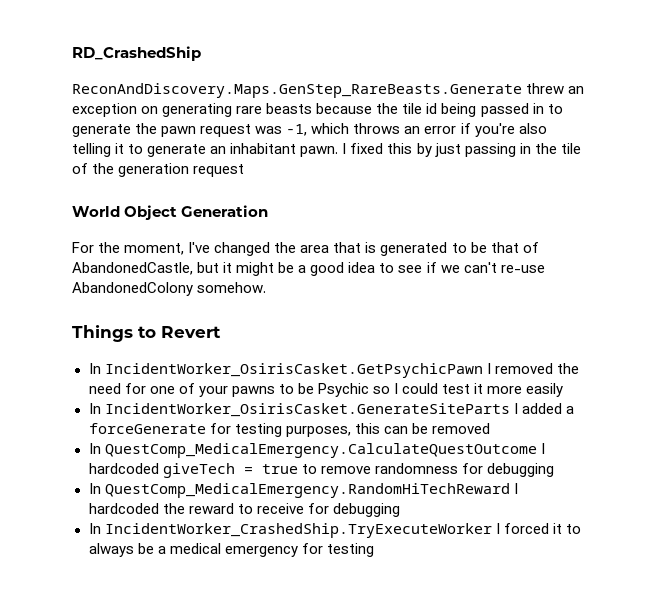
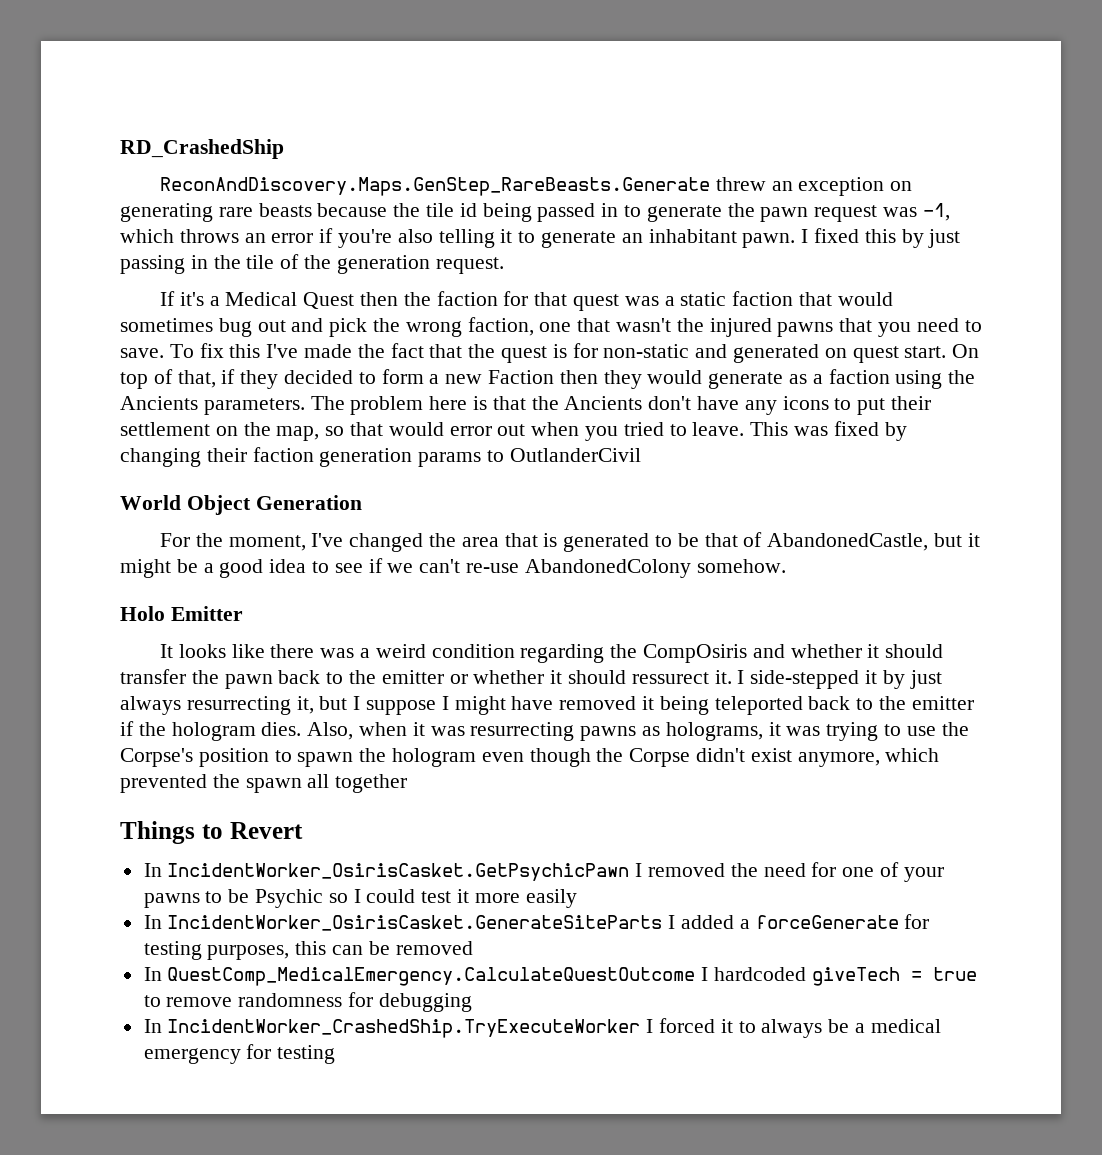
- I fixed this by just passing in the tile of the generation request
+ I fixed this by just passing in the tile of the generation request.
+ If it's a Medical Quest then the faction for that quest was a static faction that would sometimes bug out and pick the wrong faction, one that wasn't the injured pawns that you need to save. To fix this I've made the fact that the quest is for non-static and generated on quest start. On top of that, if they decided to form a new Faction then they would generate as a faction using the Ancients parameters. The problem here is that the Ancients don't have any icons to put their settlement on the map, so that would error out when you tried to leave. This was fixed by changing their faction generation params to OutlanderCivil
+ Holo Emitter
+ It looks like there was a weird condition regarding the CompOsiris and whether it should transfer the pawn back to the emitter or whether it should ressurect it. I side-stepped it by just always resurrecting it, but I suppose I might have removed it being teleported back to the emitter if the hologram dies. Also, when it was resurrecting pawns as holograms, it was trying to use the Corpse's position to spawn the hologram even though the Corpse didn't exist anymore, which prevented the spawn all together
- In QuestComp_MedicalEmergency.RandomHiTechReward I hardcoded the reward to receive for debugging

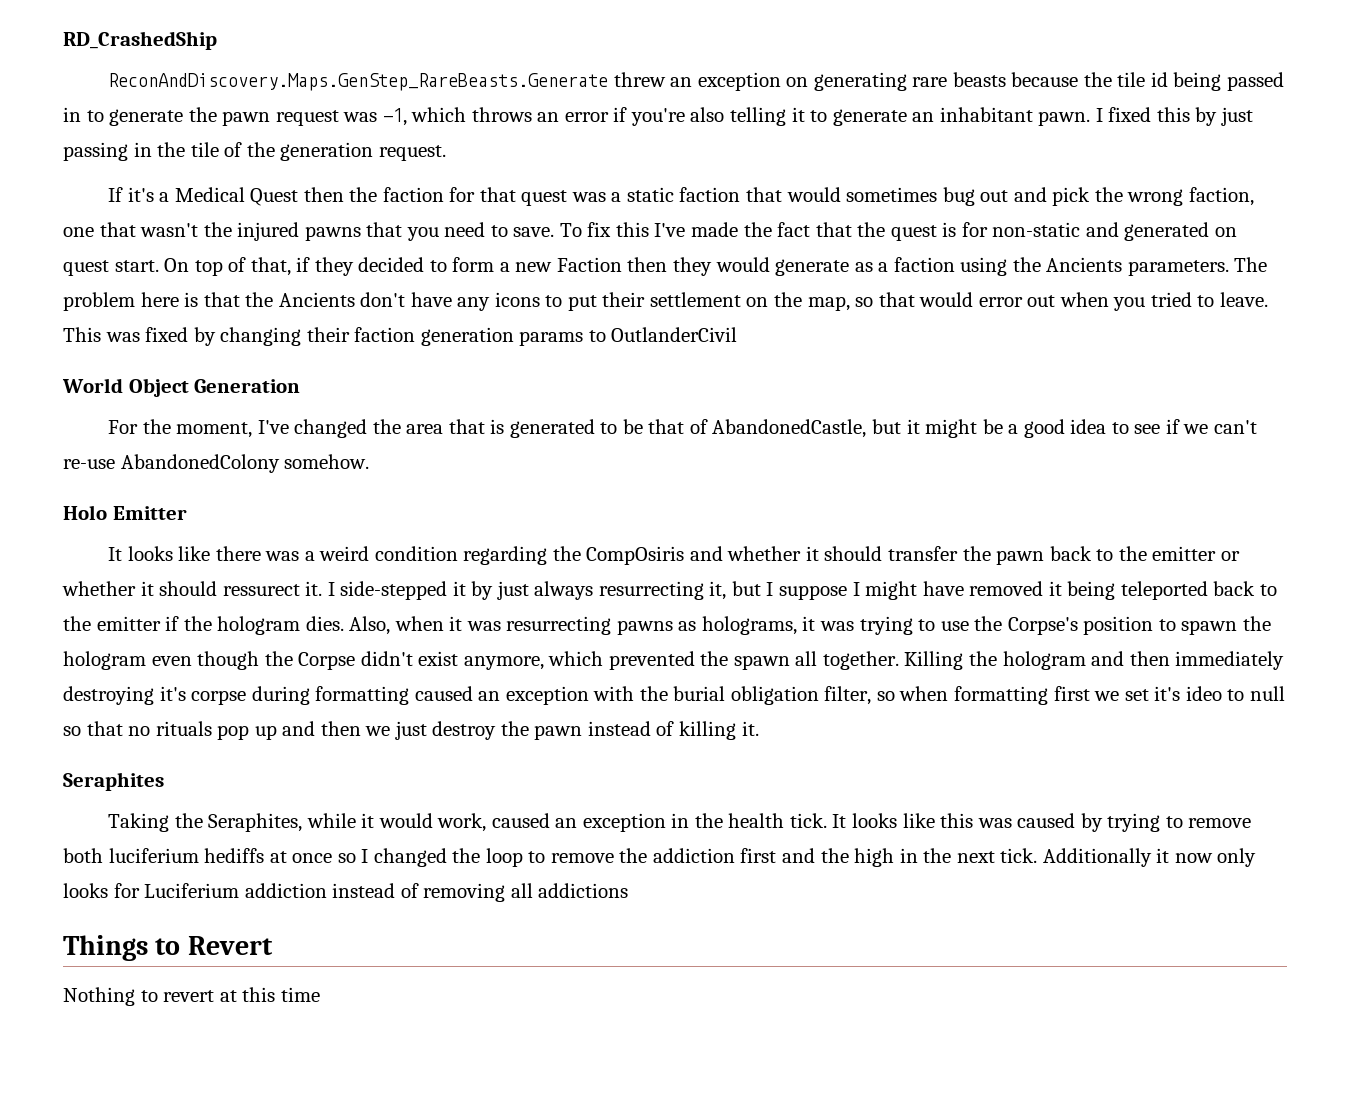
- Also, when it was resurrecting pawns as holograms, it was trying to use the Corpse's position to spawn the hologram even though the Corpse didn't exist anymore, which prevented the spawn all together
+ Also, when it was resurrecting pawns as holograms, it was trying to use the Corpse's position to spawn the hologram even though the Corpse didn't exist anymore, which prevented the spawn all together. Killing the hologram and then immediately destroying it's corpse during formatting caused an exception with the burial obligation filter, so when formatting first we set it's ideo to null so that no rituals pop up and then we just destroy the pawn instead of killing it.
+ Seraphites
+ Taking the Seraphites, while it would work, caused an exception in the health tick. It looks like this was caused by trying to remove both luciferium hediffs at once so I changed the loop to remove the addiction first and the high in the next tick. Additionally it now only looks for Luciferium addiction instead of removing all addictions
  Things to Revert
- In IncidentWorker_OsirisCasket.GetPsychicPawn I removed the need for one of your pawns to be Psychic so I could test it more easily
- In IncidentWorker_OsirisCasket.GenerateSiteParts I added a forceGenerate for testing purposes, this can be removed
- In QuestComp_MedicalEmergency.CalculateQuestOutcome I hardcoded giveTech = true to remove randomness for debugging
- In IncidentWorker_CrashedShip.TryExecuteWorker I forced it to always be a medical emergency for testing
+ Nothing to revert at this time

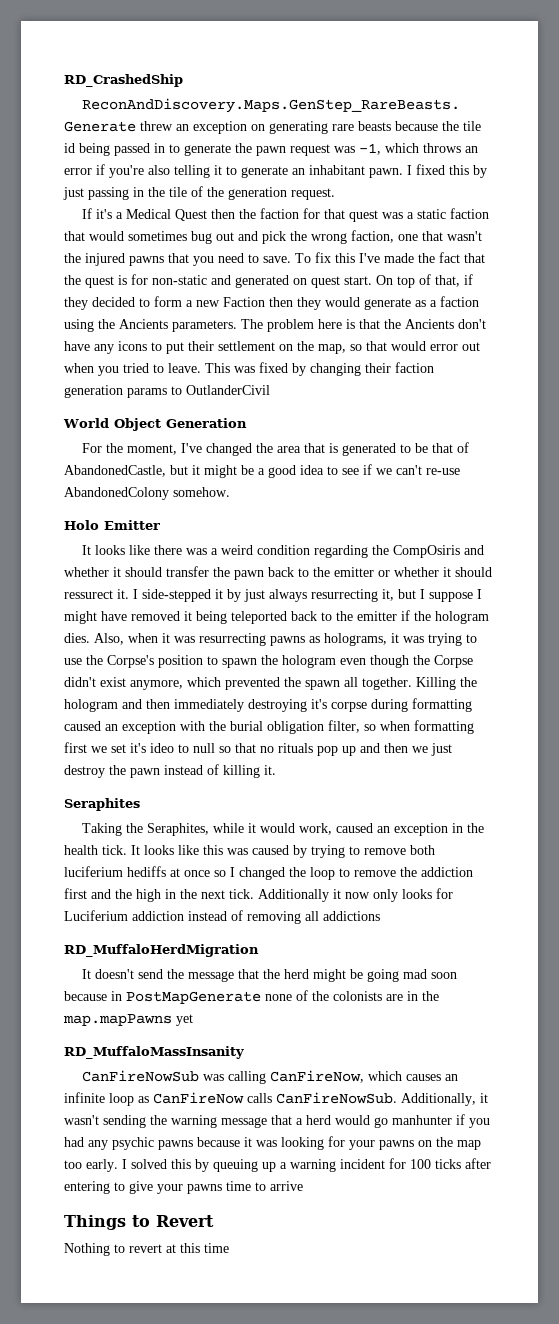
+ RD_MuffaloHerdMigration
+ It doesn't send the message that the herd might be going mad soon because in PostMapGenerate none of the colonists are in the map.mapPawns yet
+ RD_MuffaloMassInsanity
+ CanFireNowSub was calling CanFireNow, which causes an infinite loop as CanFireNow calls CanFireNowSub. Additionally, it wasn't sending the warning message that a herd would go manhunter if you had any psychic pawns because it was looking for your pawns on the map too early. I solved this by queuing up a warning incident for 100 ticks after entering to give your pawns time to arrive

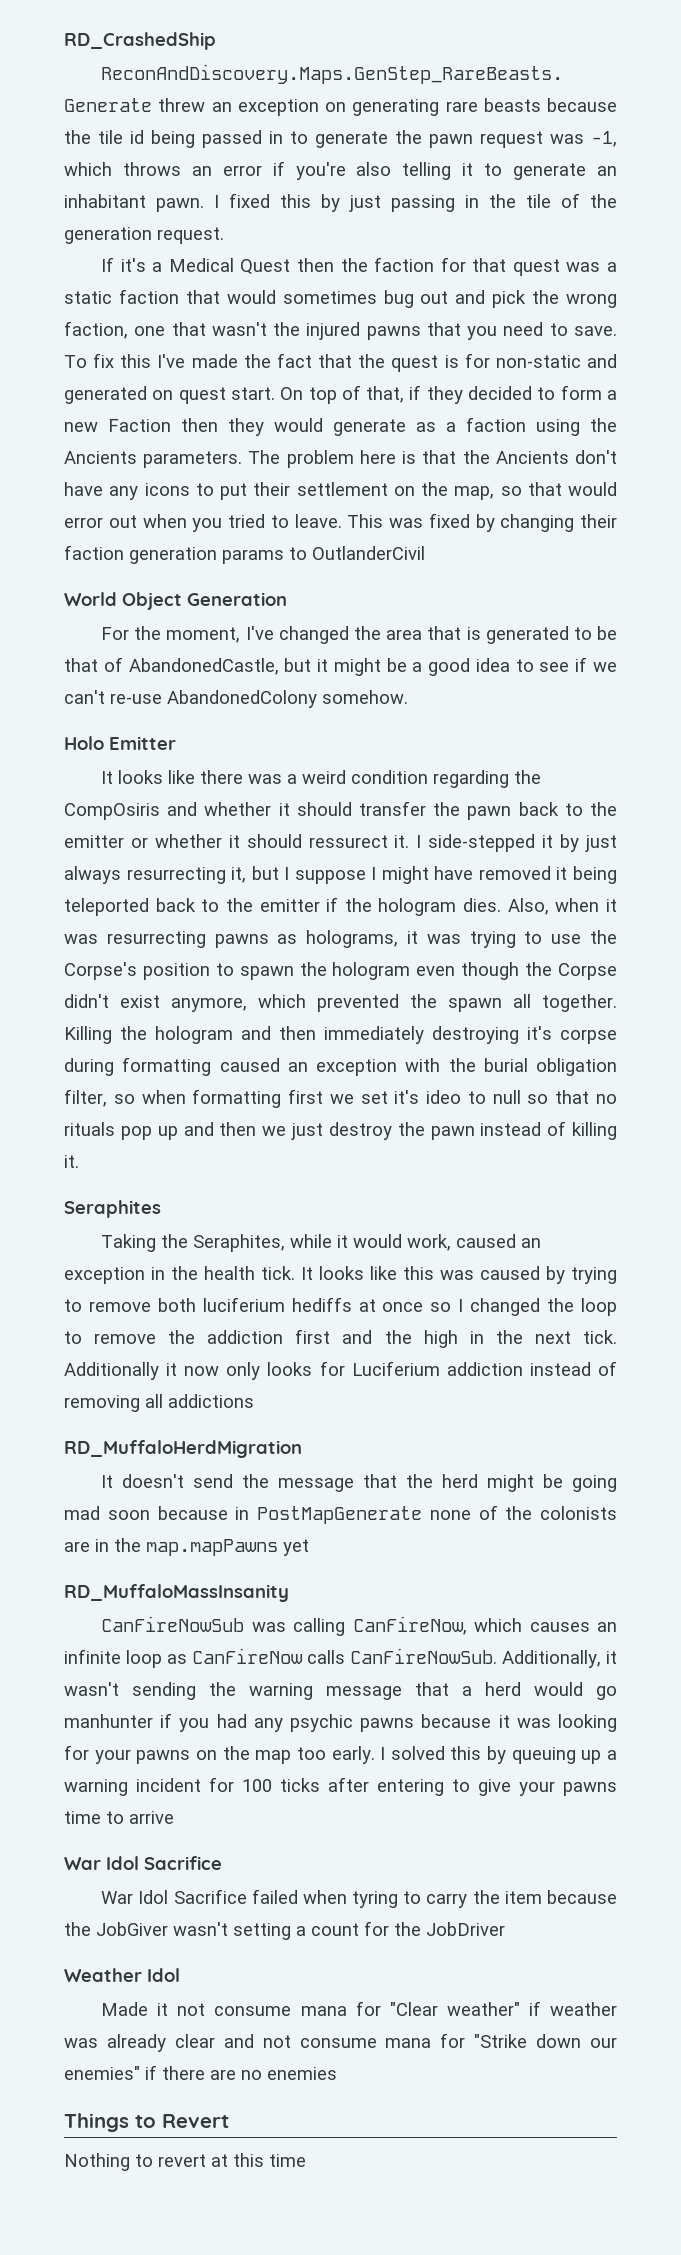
  I solved this by queuing up a warning incident for 100 ticks after entering to give your pawns time to arrive
+ War Idol Sacrifice
+ War Idol Sacrifice failed when tyring to carry the item because the JobGiver wasn't setting a count for the JobDriver
+ Weather Idol
+ Made it not consume mana for "Clear weather" if weather was already clear and not consume mana for "Strike down our enemies" if there are no enemies

